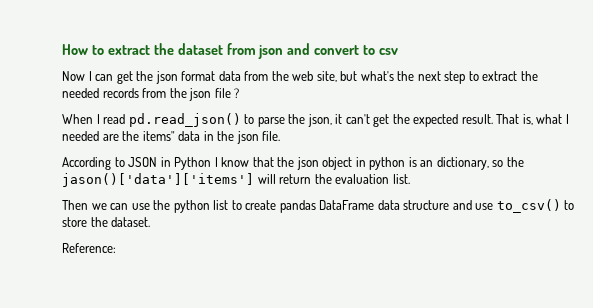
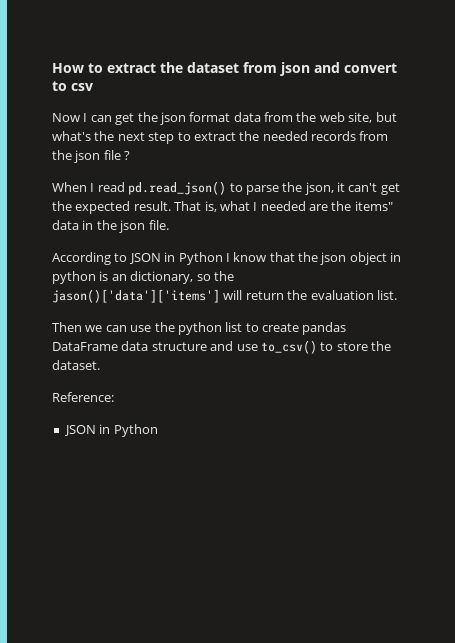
  Reference:
+ JSON in Python

